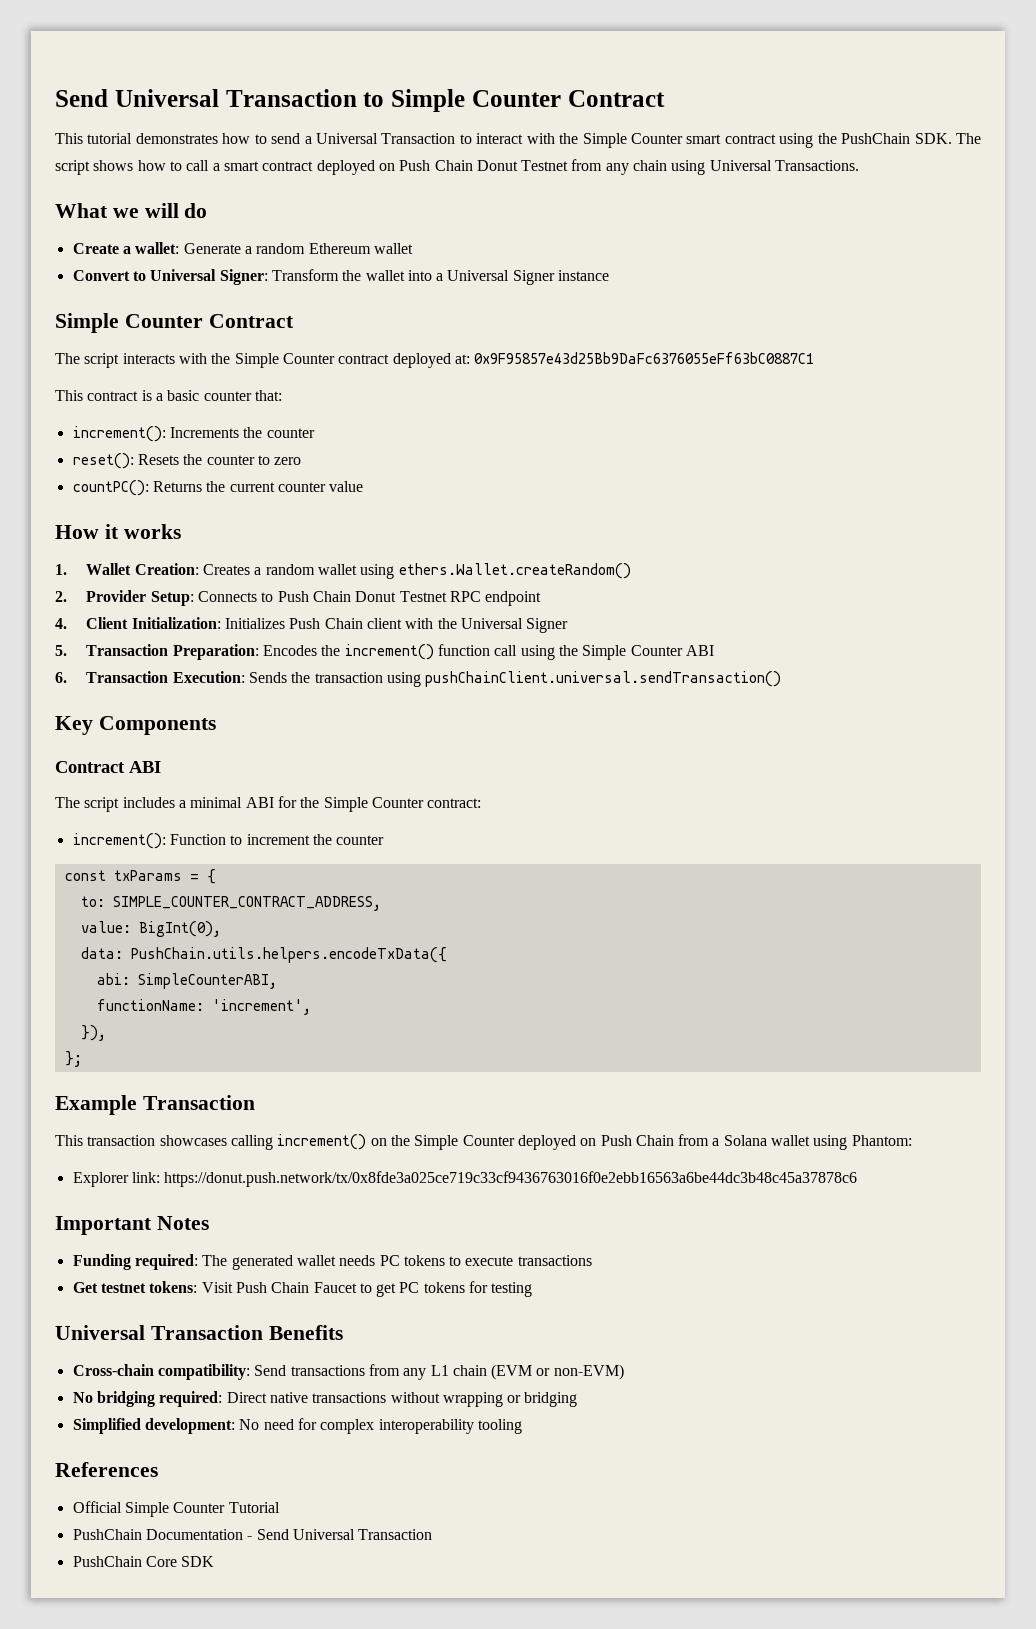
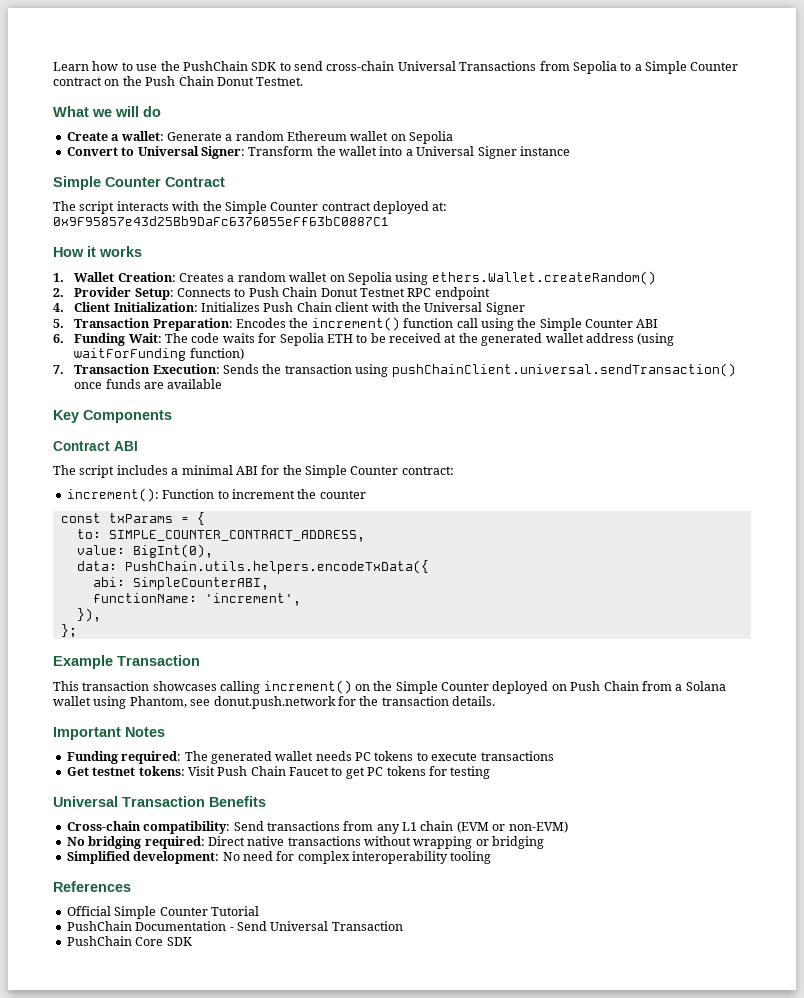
- Send Universal Transaction to Simple Counter Contract
- This tutorial demonstrates how to send a Universal Transaction to interact with the Simple Counter smart contract using the PushChain SDK. The script shows how to call a smart contract deployed on Push Chain Donut Testnet from any chain using Universal Transactions.
+ Learn how to use the PushChain SDK to send cross-chain Universal Transactions from Sepolia to a Simple Counter contract on the Push Chain Donut Testnet.
- Create a wallet: Generate a random Ethereum wallet
+ Create a wallet: Generate a random Ethereum wallet on Sepolia
- This contract is a basic counter that:
- increment(): Increments the counter
- reset(): Resets the counter to zero
- countPC(): Returns the current counter value
- 1. Wallet Creation: Creates a random wallet using ethers.Wallet.createRandom()
+ 1. Wallet Creation: Creates a random wallet on Sepolia using ethers.Wallet.createRandom()
- 6. Transaction Execution: Sends the transaction using pushChainClient.universal.sendTransaction()
+ 6. Funding Wait: The code waits for Sepolia ETH to be received at the generated wallet address (using waitForFunding function)
+ 7. Transaction Execution: Sends the transaction using pushChainClient.universal.sendTransaction() once funds are available
- This transaction showcases calling increment() on the Simple Counter deployed on Push Chain from a Solana wallet using Phantom:
- Explorer link: https://donut.push.network/tx/0x8fde3a025ce719c33cf9436763016f0e2ebb16563a6be44dc3b48c45a37878c6
+ This transaction showcases calling increment() on the Simple Counter deployed on Push Chain from a Solana wallet using Phantom, see donut.push.network for the transaction details.

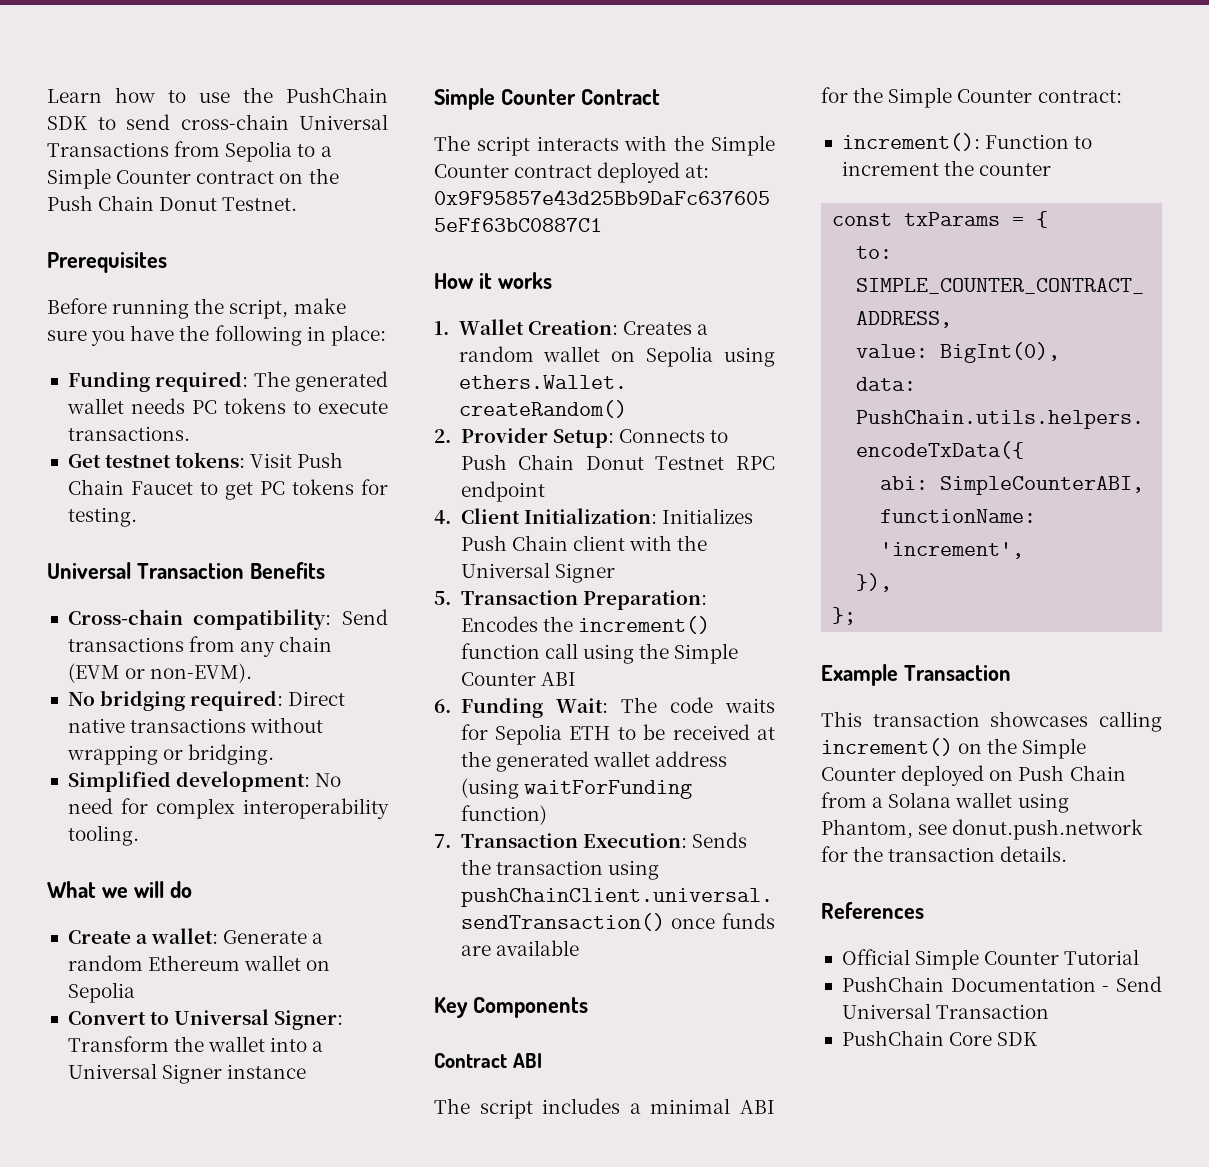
+ Prerequisites
+ Before running the script, make sure you have the following in place:
+ Funding required: The generated wallet needs PC tokens to execute transactions.
+ Get testnet tokens: Visit Push Chain Faucet to get PC tokens for testing.
+ Universal Transaction Benefits
+ Cross-chain compatibility: Send transactions from any chain (EVM or non-EVM).
+ No bridging required: Direct native transactions without wrapping or bridging.
+ Simplified development: No need for complex interoperability tooling.
- Important Notes
- Funding required: The generated wallet needs PC tokens to execute transactions
- Get testnet tokens: Visit Push Chain Faucet to get PC tokens for testing
- Universal Transaction Benefits
- Cross-chain compatibility: Send transactions from any L1 chain (EVM or non-EVM)
- No bridging required: Direct native transactions without wrapping or bridging
- Simplified development: No need for complex interoperability tooling

